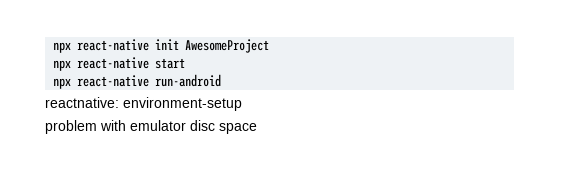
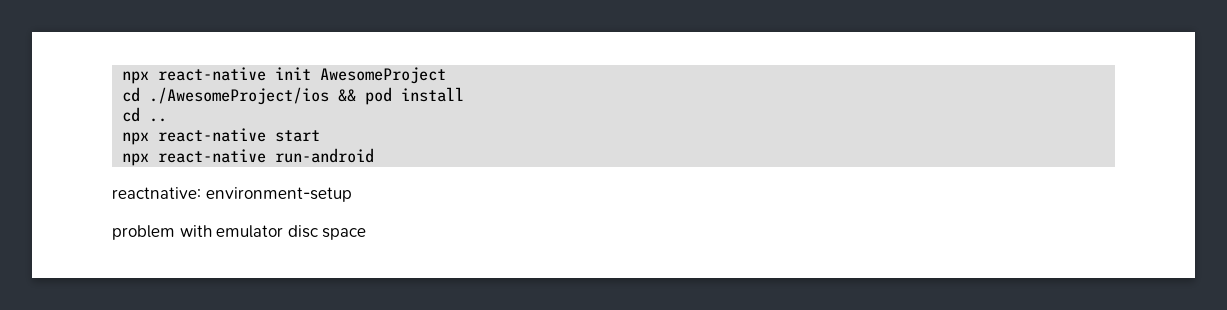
+ cd ./AwesomeProject/ios && pod install
+ cd ..

